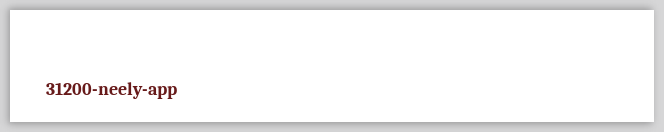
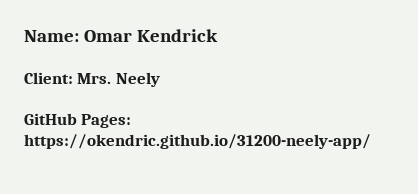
- 31200-neely-app
+ Name: Omar Kendrick
+ Client: Mrs. Neely
+ GitHub Pages: https://okendric.github.io/31200-neely-app/

